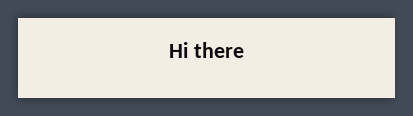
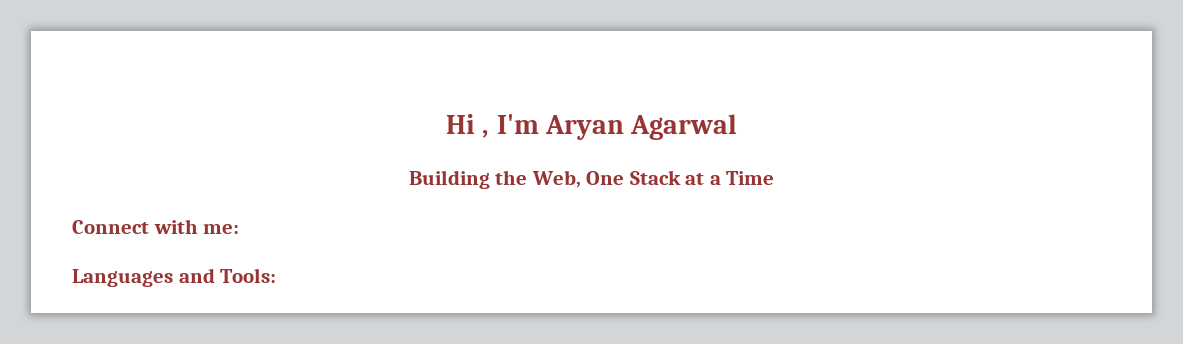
- Hi there
+ Hi , I'm Aryan Agarwal
+ Building the Web, One Stack at a Time
+ Connect with me:
+ Languages and Tools:

